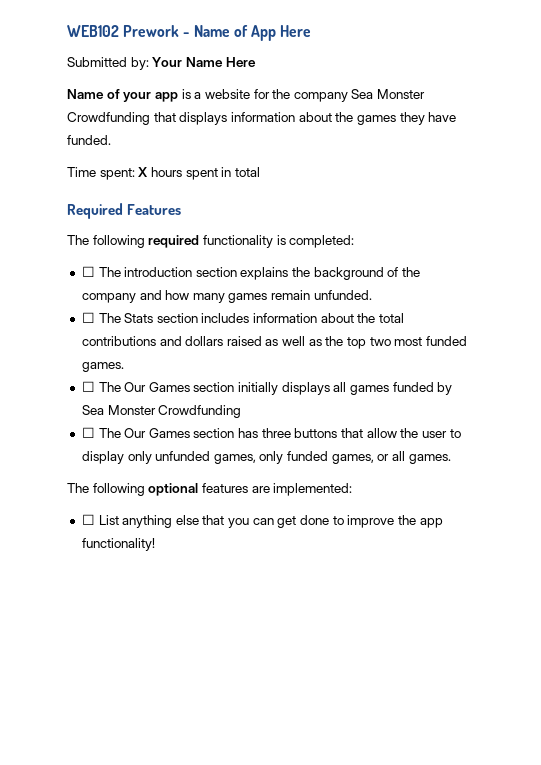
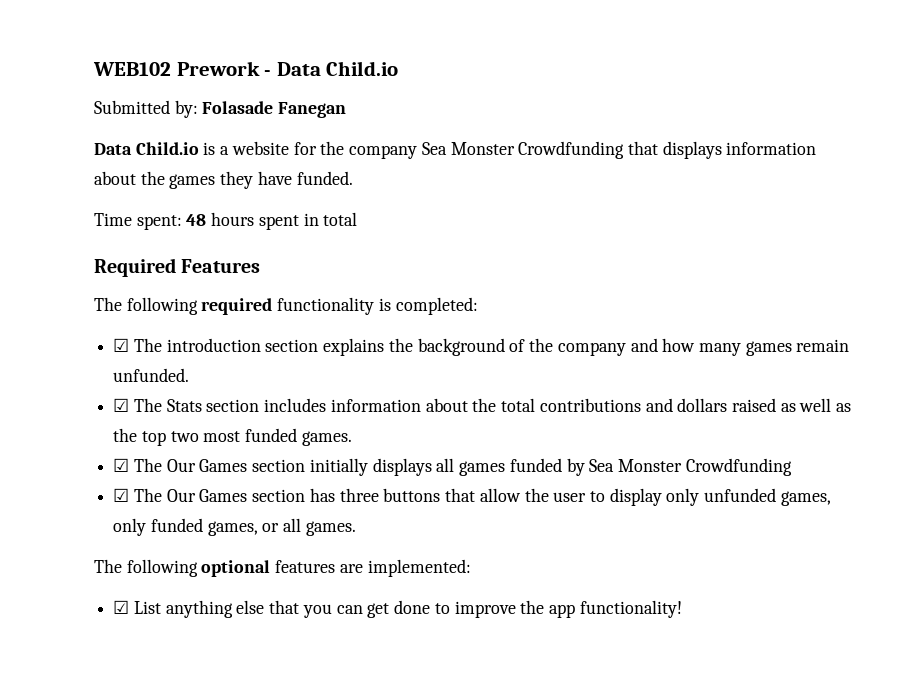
- WEB102 Prework - Name of App Here
- Submitted by: Your Name Here
- Name of your app is a website for the company Sea Monster Crowdfunding that displays information about the games they have funded.
+ WEB102 Prework - Data Child.io
+ Submitted by: Folasade Fanegan
+ Data Child.io is a website for the company Sea Monster Crowdfunding that displays information about the games they have funded.
- Time spent: X hours spent in total
+ Time spent: 48 hours spent in total
- ☐ The introduction section explains the background of the company and how many games remain unfunded.
+ ☑ The introduction section explains the background of the company and how many games remain unfunded.
- ☐ The Stats section includes information about the total contributions and dollars raised as well as the top two most funded games.
+ ☑ The Stats section includes information about the total contributions and dollars raised as well as the top two most funded games.
- ☐ The Our Games section initially displays all games funded by Sea Monster Crowdfunding
+ ☑ The Our Games section initially displays all games funded by Sea Monster Crowdfunding
- ☐ The Our Games section has three buttons that allow the user to display only unfunded games, only funded games, or all games.
+ ☑ The Our Games section has three buttons that allow the user to display only unfunded games, only funded games, or all games.
- ☐ List anything else that you can get done to improve the app functionality!
+ ☑ List anything else that you can get done to improve the app functionality!

